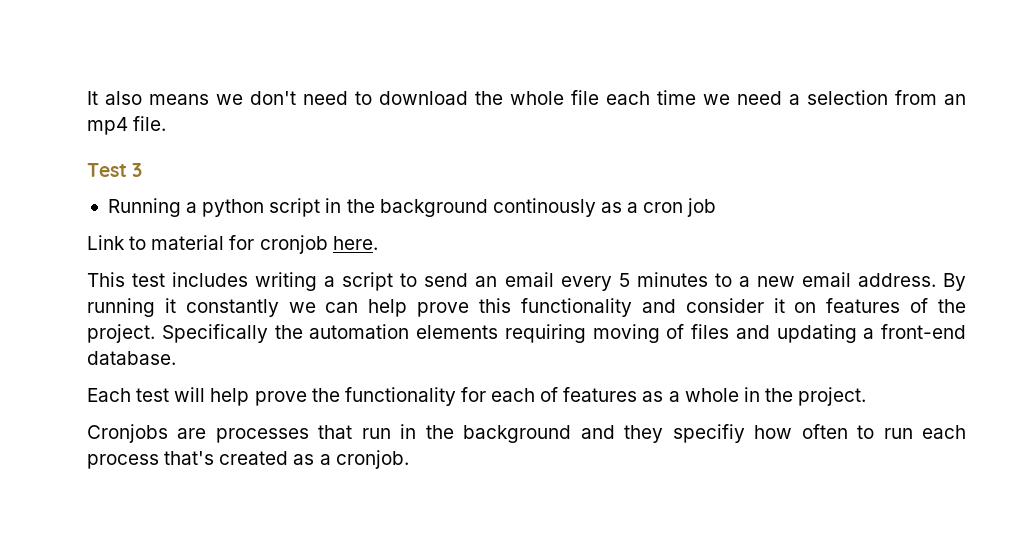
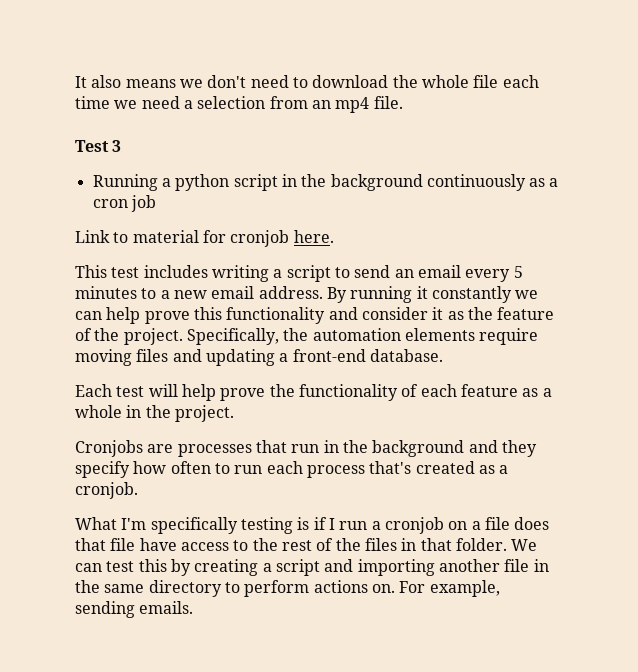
- Running a python script in the background continously as a cron job
+ Running a python script in the background continuously as a cron job
- By running it constantly we can help prove this functionality and consider it on features of the project.
+ By running it constantly we can help prove this functionality and consider it as the feature of the project.
- Specifically the automation elements requiring moving of files and updating a front-end database.
+ Specifically, the automation elements require moving files and updating a front-end database.
- Each test will help prove the functionality for each of features as a whole in the project.
+ Each test will help prove the functionality of each feature as a whole in the project.
- Cronjobs are processes that run in the background and they specifiy how often to run each process that's created as a cronjob.
+ Cronjobs are processes that run in the background and they specify how often to run each process that's created as a cronjob.
+ What I'm specifically testing is if I run a cronjob on a file does that file have access to the rest of the files in that folder. We can test this by creating a script and importing another file in the same directory to perform actions on. For example, sending emails.

